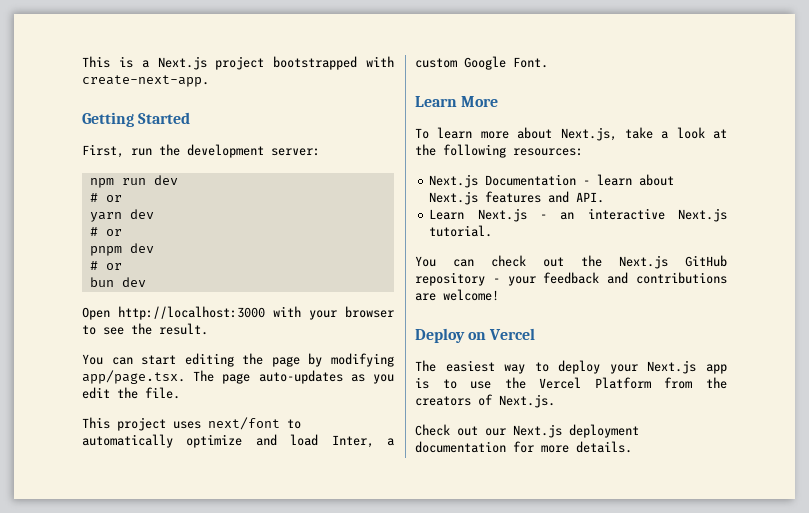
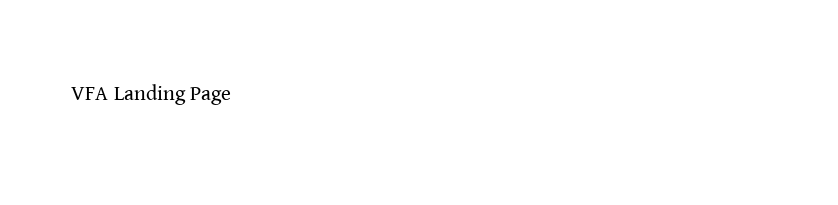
- This is a Next.js project bootstrapped with create-next-app.
- Getting Started
- First, run the development server:
- npm run dev
- # or
- yarn dev
- # or
- pnpm dev
- # or
- bun dev
- Open http://localhost:3000 with your browser to see the result.
- You can start editing the page by modifying app/page.tsx. The page auto-updates as you edit the file.
- This project uses next/font to automatically optimize and load Inter, a custom Google Font.
- Learn More
- To learn more about Next.js, take a look at the following resources:
- Next.js Documentation - learn about Next.js features and API.
- Learn Next.js - an interactive Next.js tutorial.
- You can check out the Next.js GitHub repository - your feedback and contributions are welcome!
- Deploy on Vercel
- The easiest way to deploy your Next.js app is to use the Vercel Platform from the creators of Next.js.
- Check out our Next.js deployment documentation for more details.
+ VFA Landing Page

